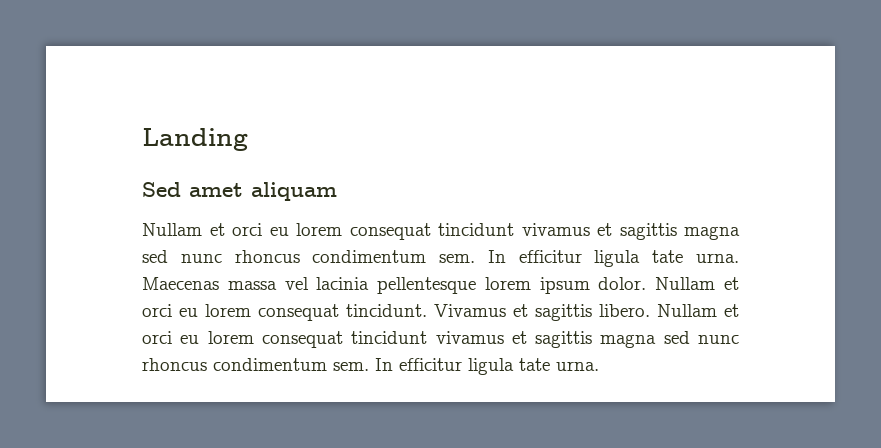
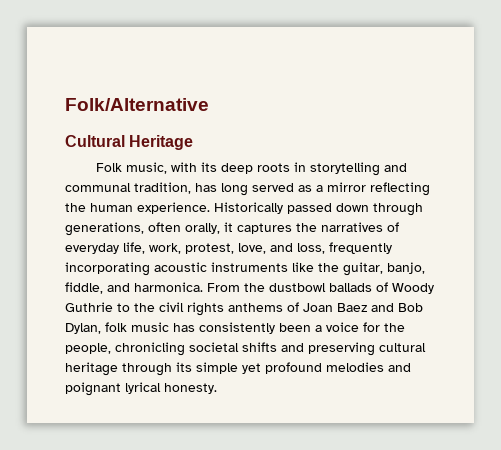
- Landing
- Sed amet aliquam
- Nullam et orci eu lorem consequat tincidunt vivamus et sagittis magna sed nunc rhoncus condimentum sem. In efficitur ligula tate urna. Maecenas massa vel lacinia pellentesque lorem ipsum dolor. Nullam et orci eu lorem consequat tincidunt. Vivamus et sagittis libero. Nullam et orci eu lorem consequat tincidunt vivamus et sagittis magna sed nunc rhoncus condimentum sem. In efficitur ligula tate urna.
+ Folk/Alternative
+ Cultural Heritage
+ Folk music, with its deep roots in storytelling and communal tradition, has long served as a mirror reflecting the human experience. Historically passed down through generations, often orally, it captures the narratives of everyday life, work, protest, love, and loss, frequently incorporating acoustic instruments like the guitar, banjo, fiddle, and harmonica. From the dustbowl ballads of Woody Guthrie to the civil rights anthems of Joan Baez and Bob Dylan, folk music has consistently been a voice for the people, chronicling societal shifts and preserving cultural heritage through its simple yet profound melodies and poignant lyrical honesty.

